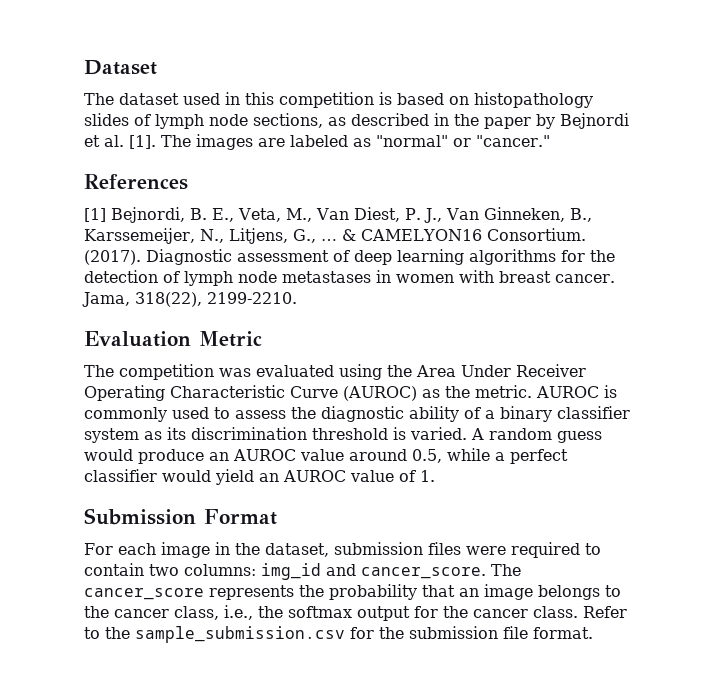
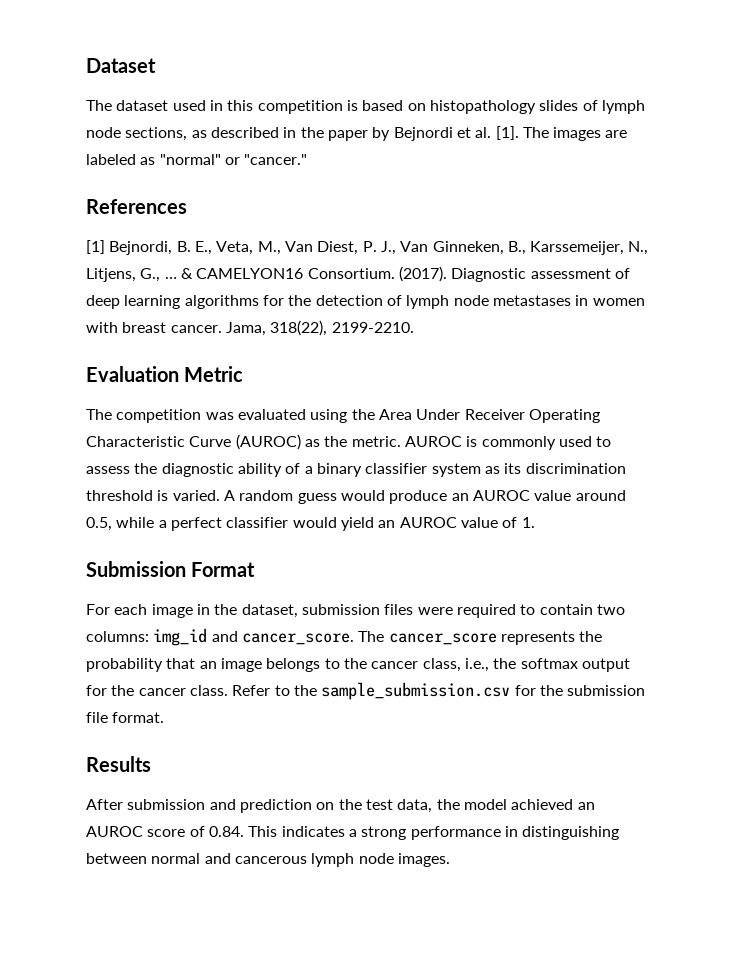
+ Results
+ After submission and prediction on the test data, the model achieved an AUROC score of 0.84. This indicates a strong performance in distinguishing between normal and cancerous lymph node images.

